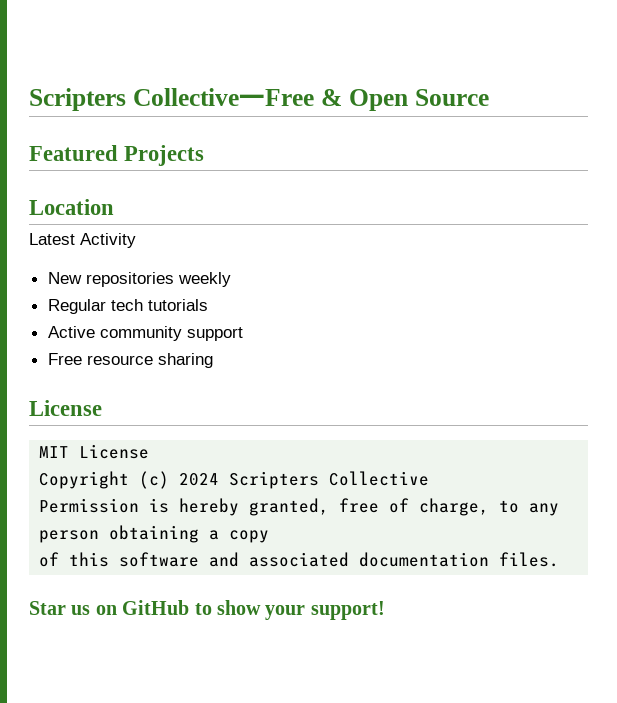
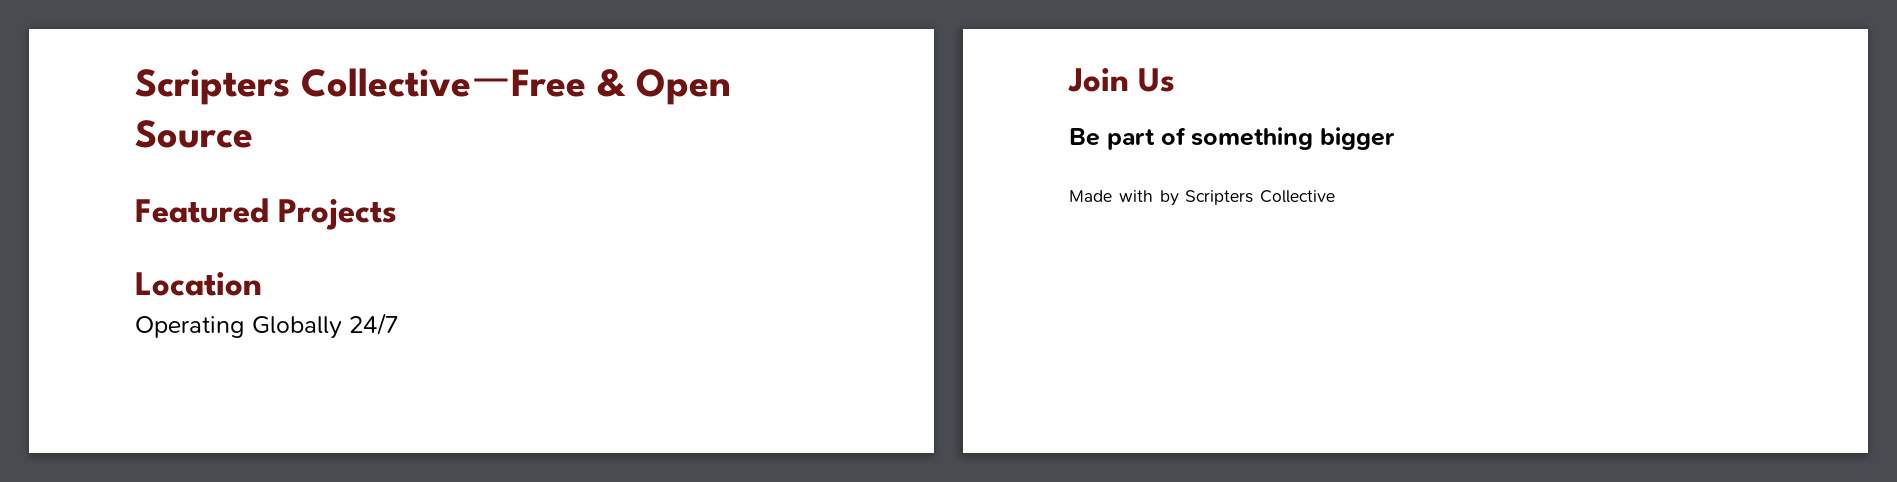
- Latest Activity
- New repositories weekly
- Regular tech tutorials
- Active community support
- Free resource sharing
- License
- MIT License
- Copyright (c) 2024 Scripters Collective
- Permission is hereby granted, free of charge, to any person obtaining a copy
- of this software and associated documentation files.
- Star us on GitHub to show your support!
+ Operating Globally 24/7
+ Join Us
+ Be part of something bigger
+ Made with by Scripters Collective

